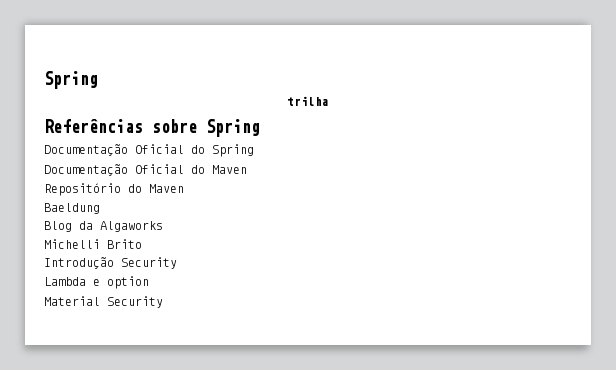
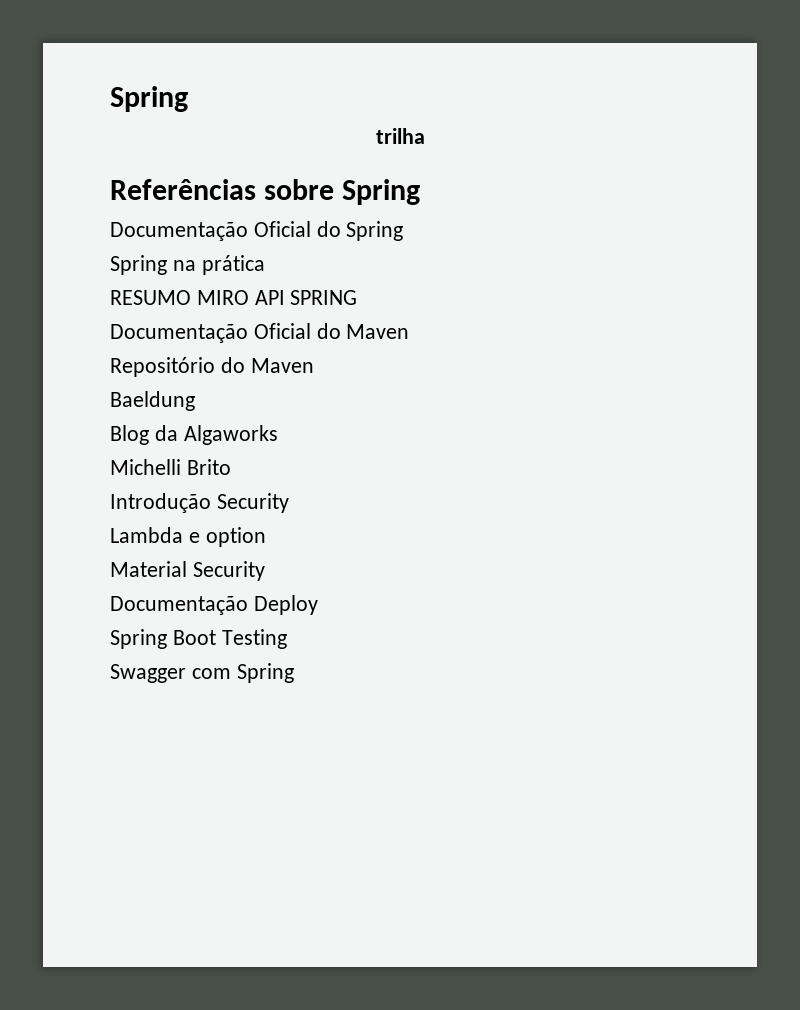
+ Spring na prática
+ RESUMO MIRO API SPRING
+ Documentação Deploy
+ Spring Boot Testing
+ Swagger com Spring

